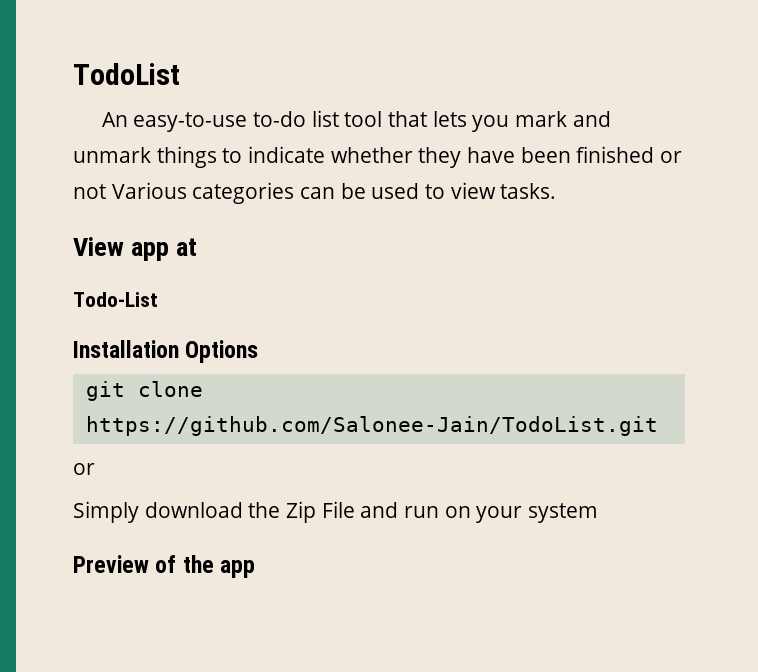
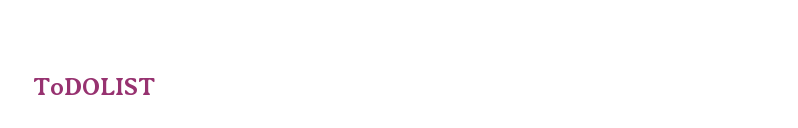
- TodoList
- An easy-to-use to-do list tool that lets you mark and unmark things to indicate whether they have been finished or not Various categories can be used to view tasks.
- View app at
- Todo-List
- Installation Options
- git clone https://github.com/Salonee-Jain/TodoList.git
- or
- Simply download the Zip File and run on your system
- Preview of the app
+ ToDOLIST

